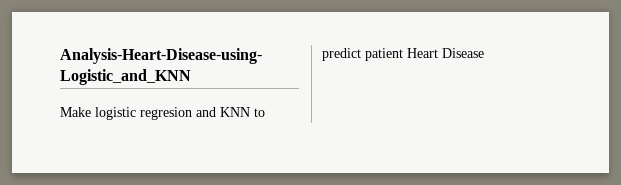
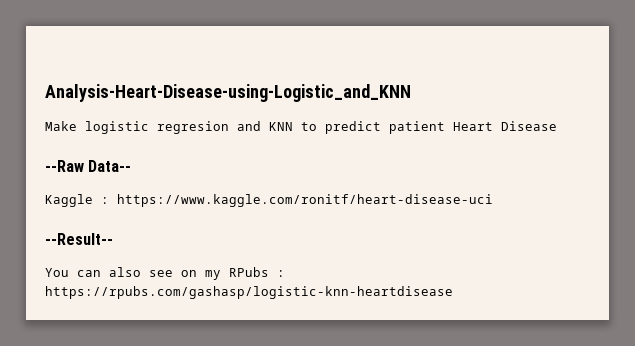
+ --Raw Data--
+ Kaggle : https://www.kaggle.com/ronitf/heart-disease-uci
+ --Result--
+ You can also see on my RPubs : https://rpubs.com/gashasp/logistic-knn-heartdisease

